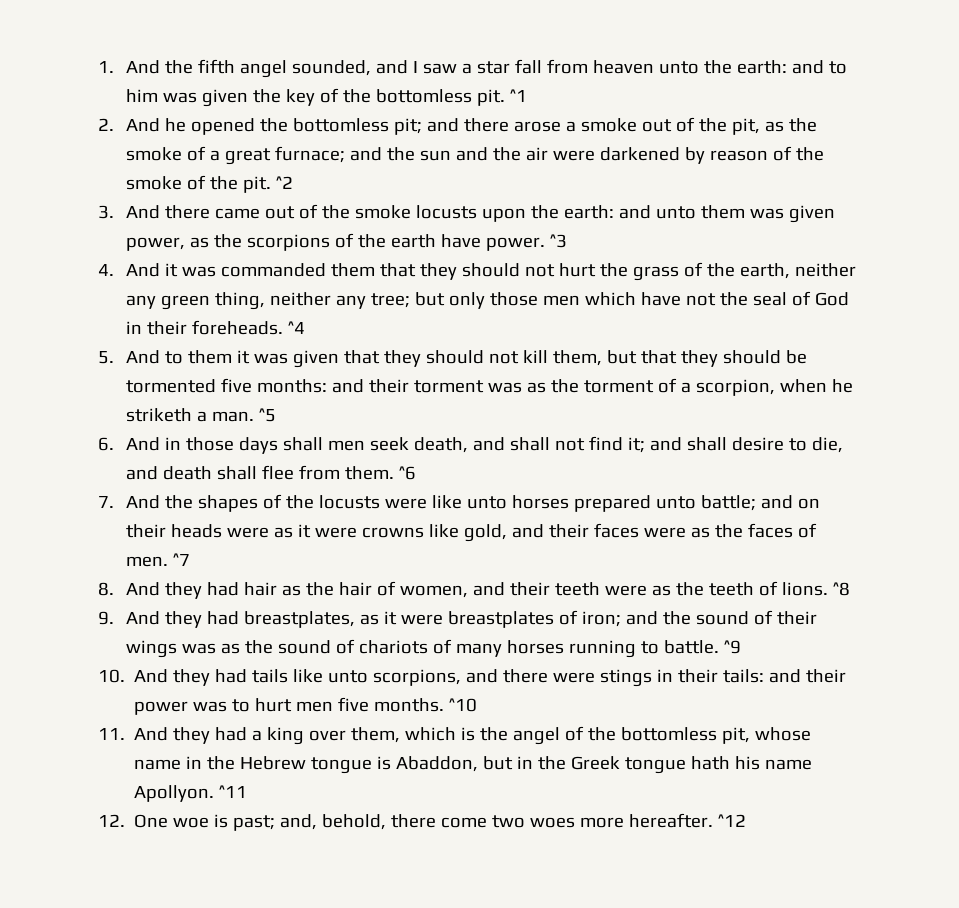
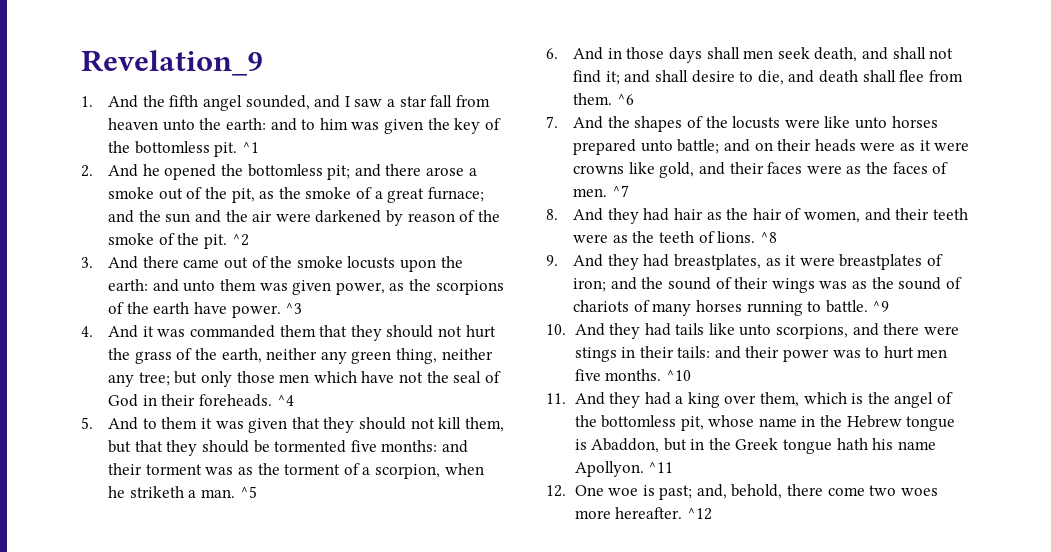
+ Revelation_9

